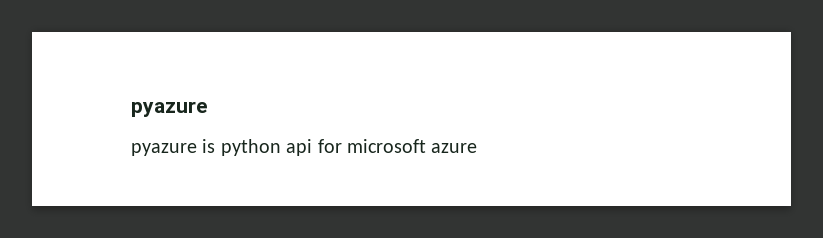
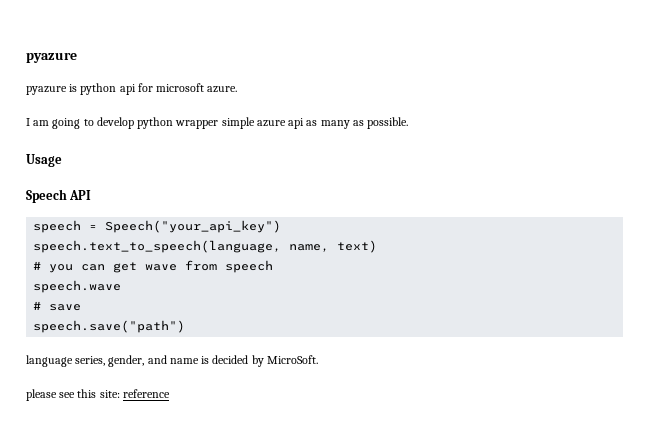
- pyazure is python api for microsoft azure
+ pyazure is python api for microsoft azure.
+ I am going to develop python wrapper simple azure api as many as possible.
+ Usage
+ Speech API
+ speech = Speech("your_api_key")
+ speech.text_to_speech(language, name, text)
+ # you can get wave from speech
+ speech.wave
+ # save
+ speech.save("path")
+ language series, gender, and name is decided by MicroSoft.
+ please see this site: reference

